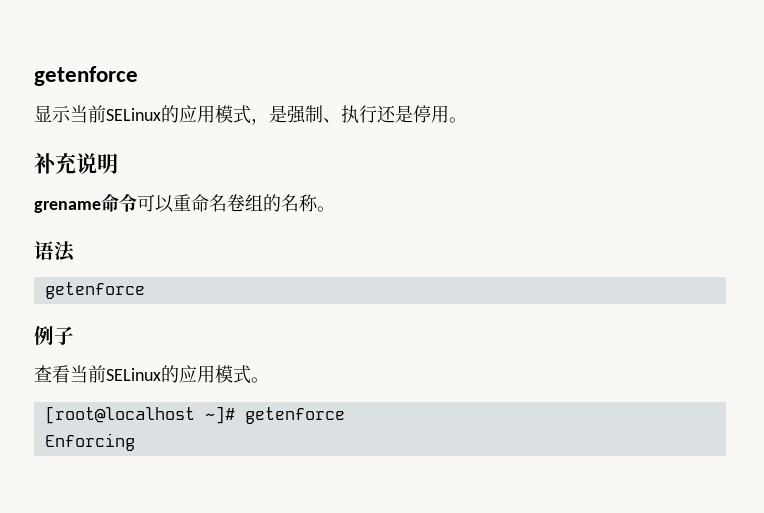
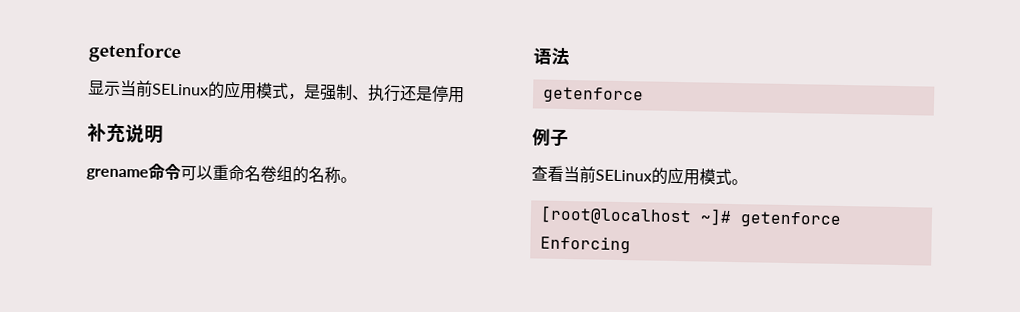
- 显示当前SELinux的应用模式，是强制、执行还是停用。
+ 显示当前SELinux的应用模式，是强制、执行还是停用

